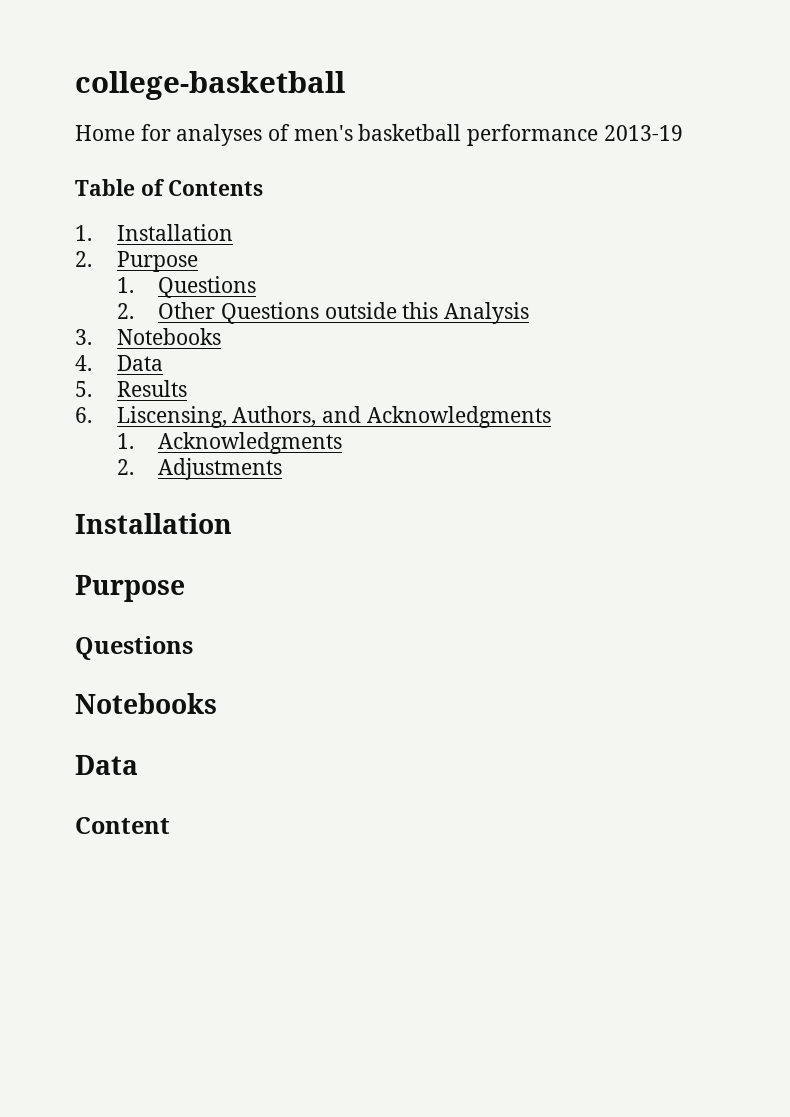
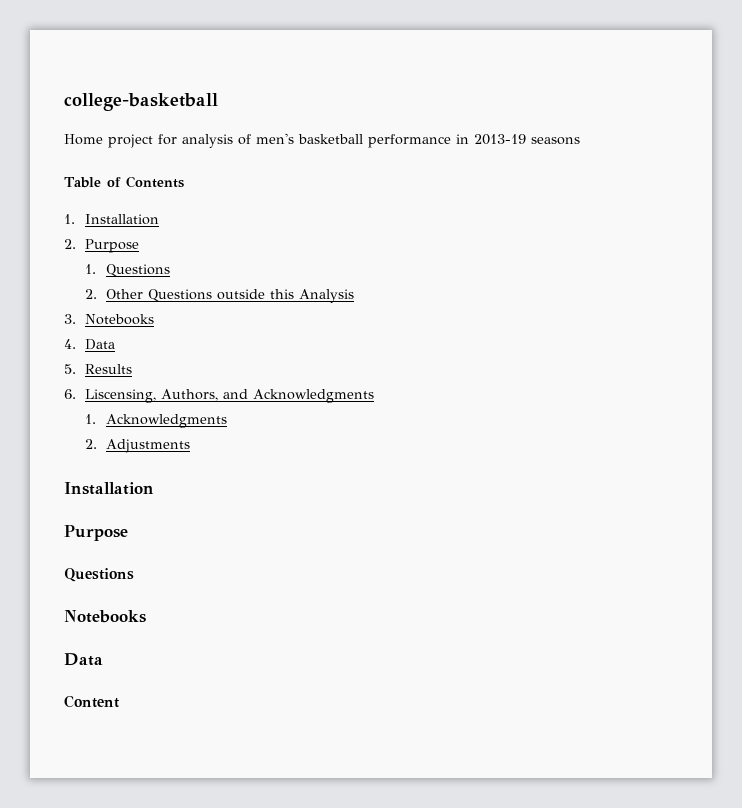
- Home for analyses of men's basketball performance 2013-19
+ Home project for analysis of men's basketball performance in 2013-19 seasons

